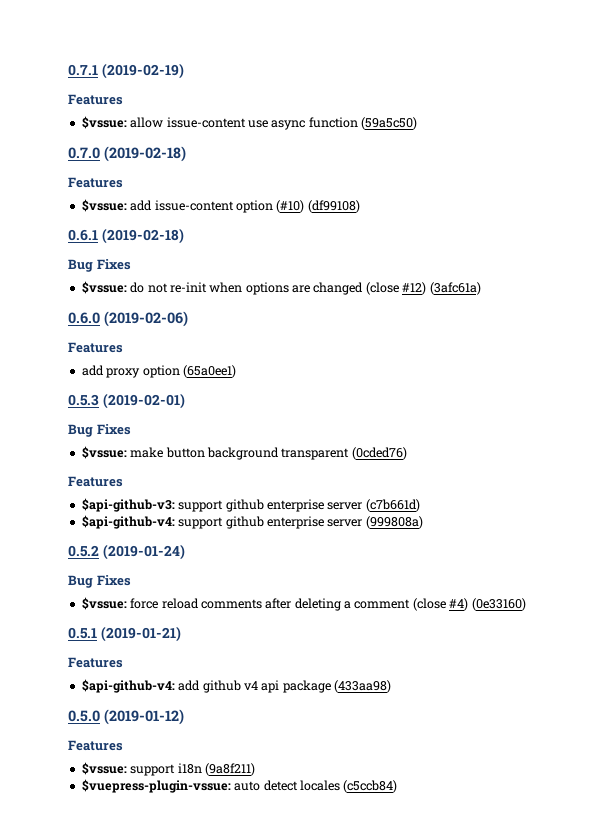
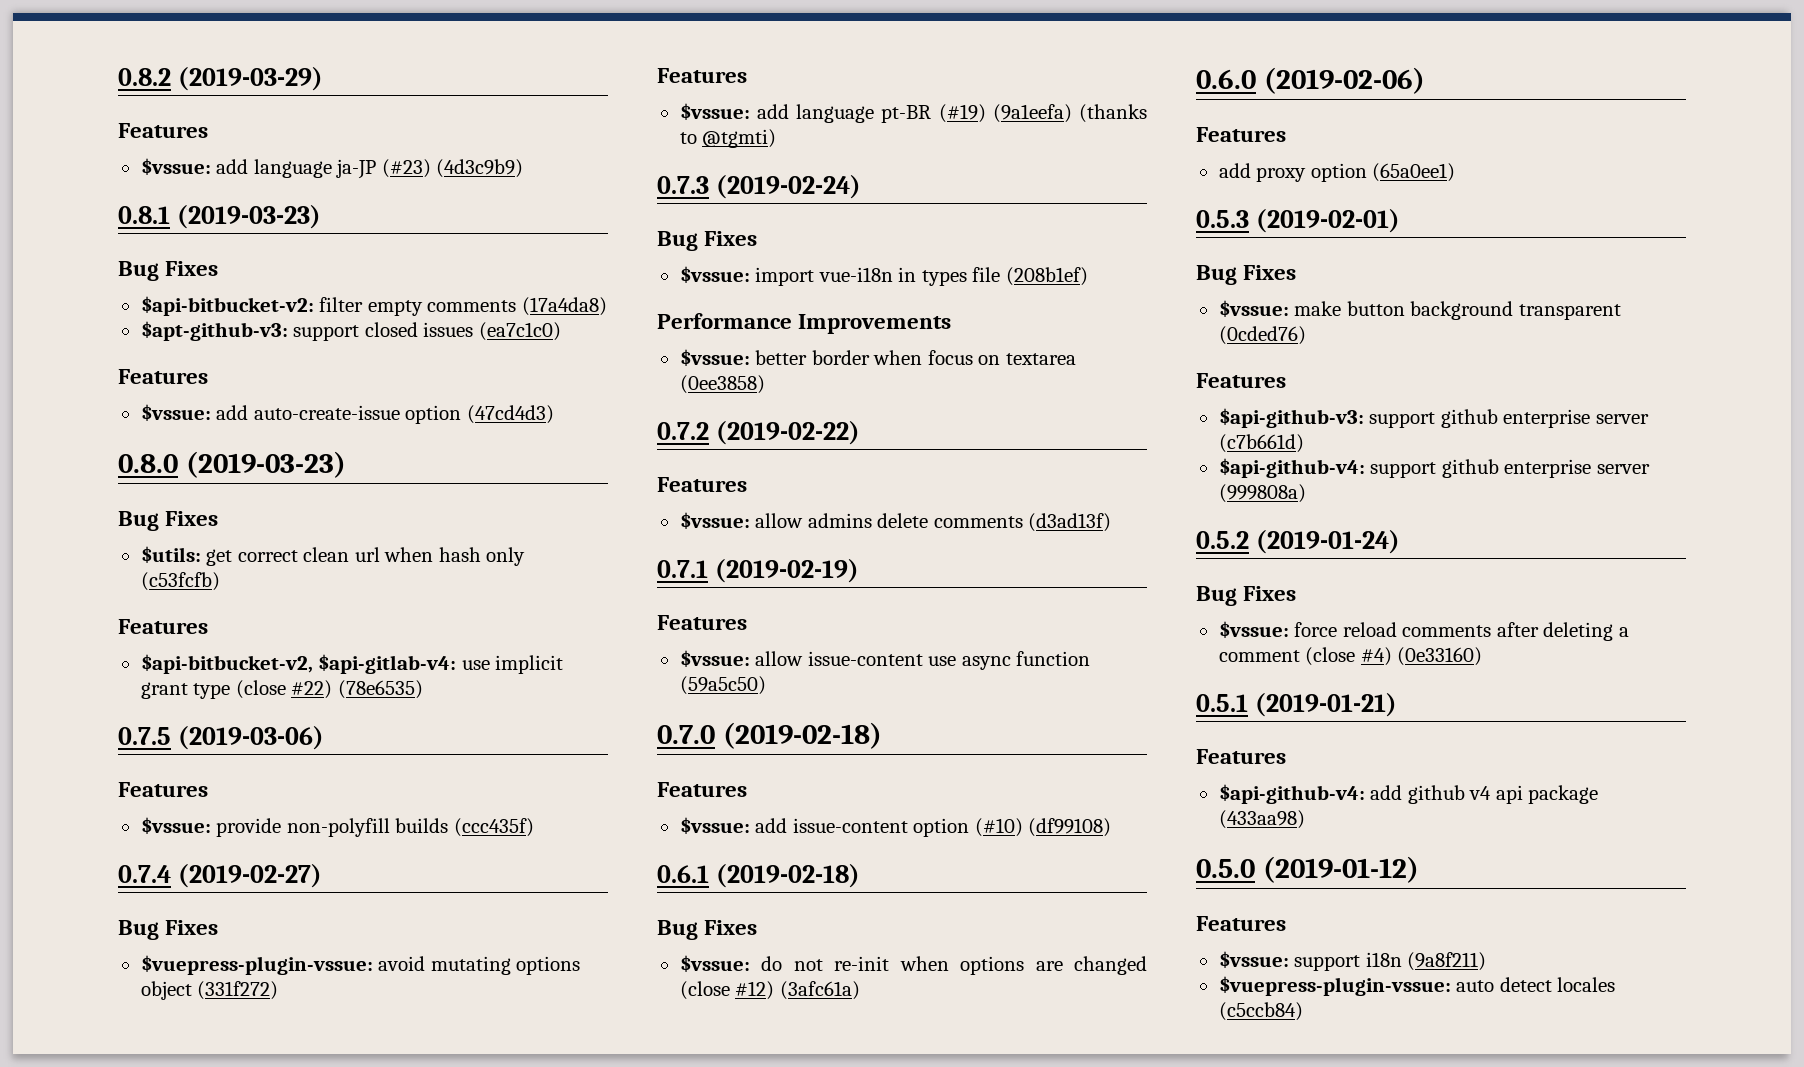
+ 0.8.2 (2019-03-29)
+ Features
+ $vssue: add language ja-JP (#23) (4d3c9b9)
+ 0.8.1 (2019-03-23)
+ Bug Fixes
+ $api-bitbucket-v2: filter empty comments (17a4da8)
+ $apt-github-v3: support closed issues (ea7c1c0)
+ Features
+ $vssue: add auto-create-issue option (47cd4d3)
+ 0.8.0 (2019-03-23)
+ Bug Fixes
+ $utils: get correct clean url when hash only (c53fcfb)
+ Features
+ $api-bitbucket-v2, $api-gitlab-v4: use implicit grant type (close #22) (78e6535)
+ 0.7.5 (2019-03-06)
+ Features
+ $vssue: provide non-polyfill builds (ccc435f)
+ 0.7.4 (2019-02-27)
+ Bug Fixes
+ $vuepress-plugin-vssue: avoid mutating options object (331f272)
+ Features
+ $vssue: add language pt-BR (#19) (9a1eefa) (thanks to @tgmti)
+ 0.7.3 (2019-02-24)
+ Bug Fixes
+ $vssue: import vue-i18n in types file (208b1ef)
+ Performance Improvements
+ $vssue: better border when focus on textarea (0ee3858)
+ 0.7.2 (2019-02-22)
+ Features
+ $vssue: allow admins delete comments (d3ad13f)

